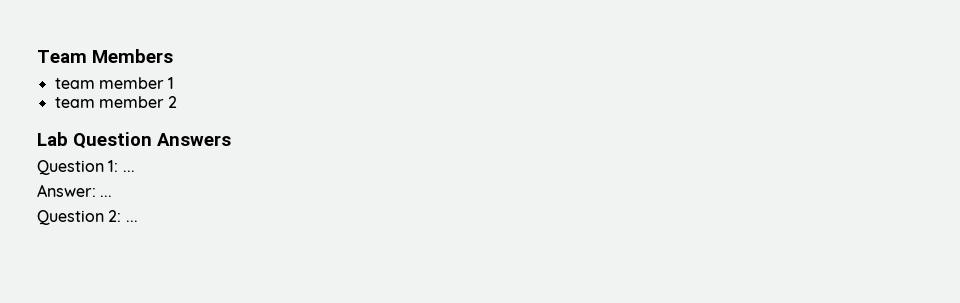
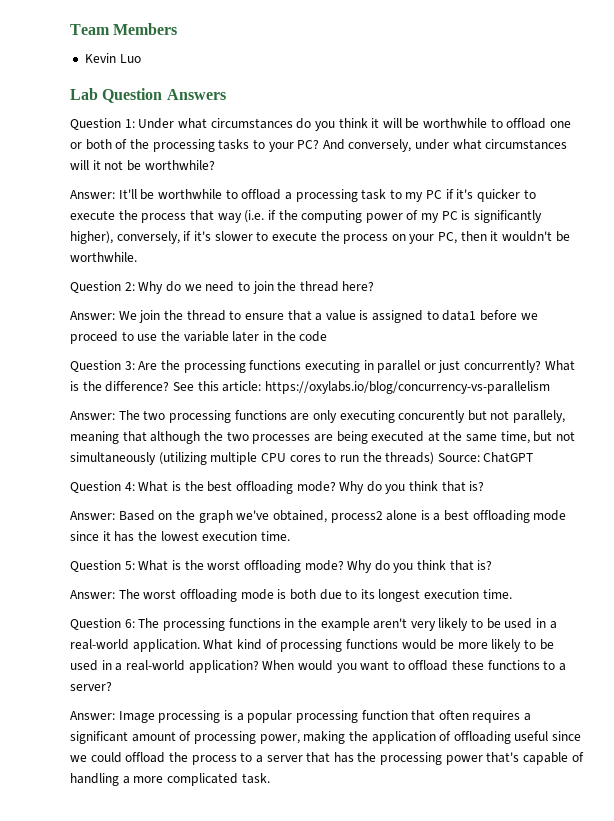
- team member 1
- team member 2
+ Kevin Luo
- Question 1: ...
- Answer: ...
- Question 2: ...
+ Question 1: Under what circumstances do you think it will be worthwhile to offload one or both of the processing tasks to your PC? And conversely, under what circumstances will it not be worthwhile?
+ Answer: It'll be worthwhile to offload a processing task to my PC if it's quicker to execute the process that way (i.e. if the computing power of my PC is significantly higher), conversely, if it's slower to execute the process on your PC, then it wouldn't be worthwhile.
+ Question 2: Why do we need to join the thread here?
+ Answer: We join the thread to ensure that a value is assigned to data1 before we proceed to use the variable later in the code
+ Question 3: Are the processing functions executing in parallel or just concurrently? What is the difference? See this article: https://oxylabs.io/blog/concurrency-vs-parallelism
+ Answer: The two processing functions are only executing concurently but not parallely, meaning that although the two processes are being executed at the same time, but not simultaneously (utilizing multiple CPU cores to run the threads) Source: ChatGPT
+ Question 4: What is the best offloading mode? Why do you think that is?
+ Answer: Based on the graph we've obtained, process2 alone is a best offloading mode since it has the lowest execution time.
+ Question 5: What is the worst offloading mode? Why do you think that is?
+ Answer: The worst offloading mode is both due to its longest execution time.
+ Question 6: The processing functions in the example aren't very likely to be used in a real-world application. What kind of processing functions would be more likely to be used in a real-world application? When would you want to offload these functions to a server?
+ Answer: Image processing is a popular processing function that often requires a significant amount of processing power, making the application of offloading useful since we could offload the process to a server that has the processing power that's capable of handling a more complicated task.

